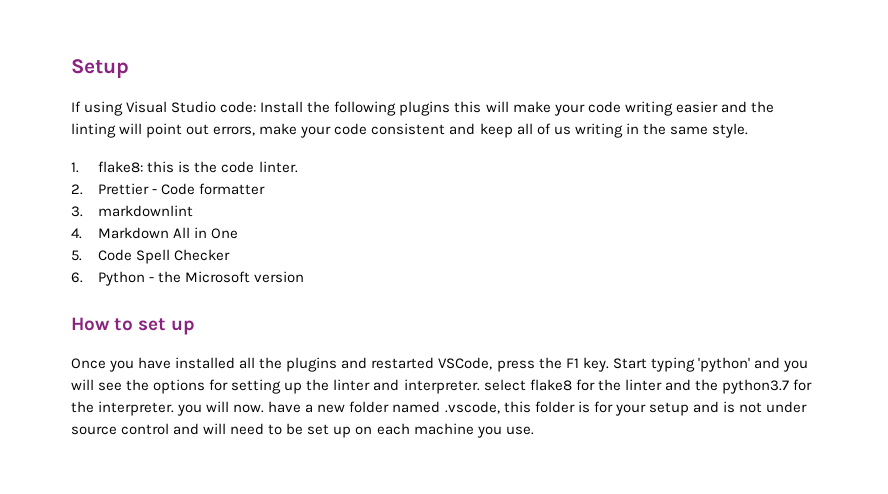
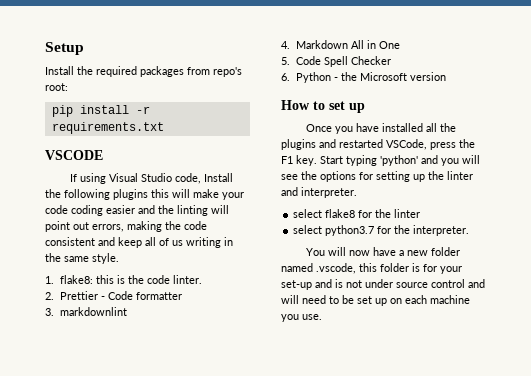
+ Install the required packages from repo's root:
+ pip install -r requirements.txt
+ VSCODE
- If using Visual Studio code: Install the following plugins this will make your code writing easier and the linting will point out errors, make your code consistent and keep all of us writing in the same style.
+ If using Visual Studio code, Install the following plugins this will make your code coding easier and the linting will point out errors, making the code consistent and keep all of us writing in the same style.
- Start typing 'python' and you will see the options for setting up the linter and interpreter. select flake8 for the linter and the python3.7 for the interpreter. you will now. have a new folder named .vscode, this folder is for your setup and is not under source control and will need to be set up on each machine you use.
+ Start typing 'python' and you will see the options for setting up the linter and interpreter.
+ select flake8 for the linter
+ select python3.7 for the interpreter.
+ You will now have a new folder named .vscode, this folder is for your set-up and is not under source control and will need to be set up on each machine you use.

